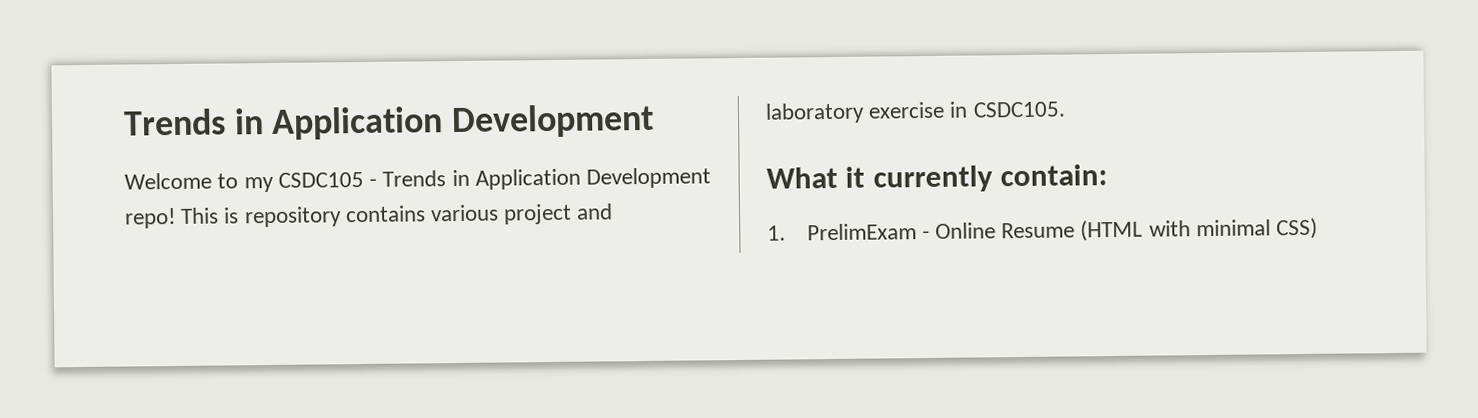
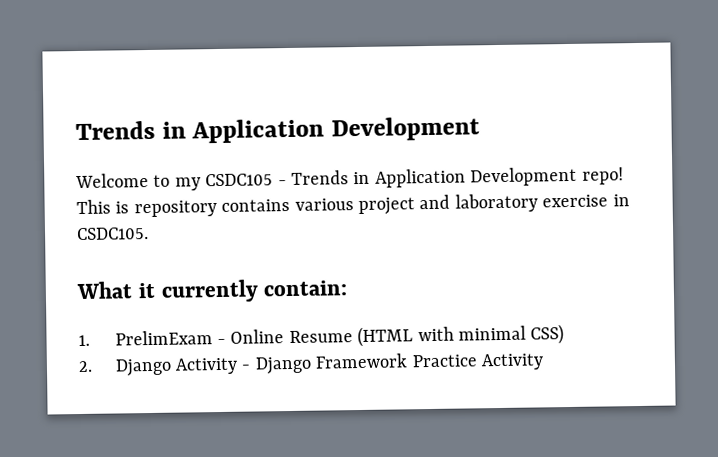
+ 2. Django Activity - Django Framework Practice Activity

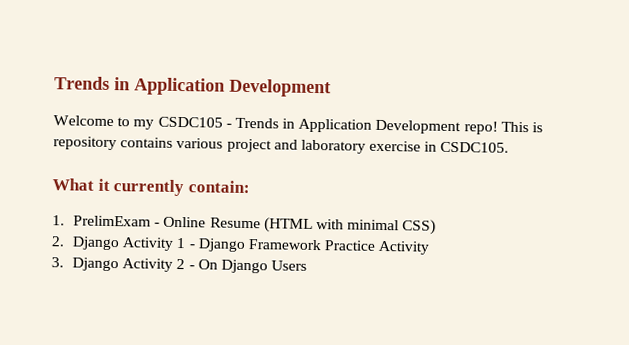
- 2. Django Activity - Django Framework Practice Activity
+ 2. Django Activity 1 - Django Framework Practice Activity
+ 3. Django Activity 2 - On Django Users

